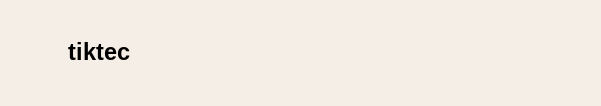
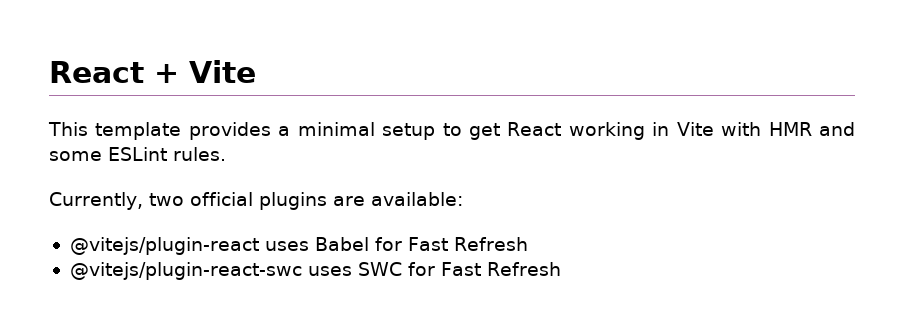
- tiktec
+ React + Vite
+ This template provides a minimal setup to get React working in Vite with HMR and some ESLint rules.
+ Currently, two official plugins are available:
+ @vitejs/plugin-react uses Babel for Fast Refresh
+ @vitejs/plugin-react-swc uses SWC for Fast Refresh

